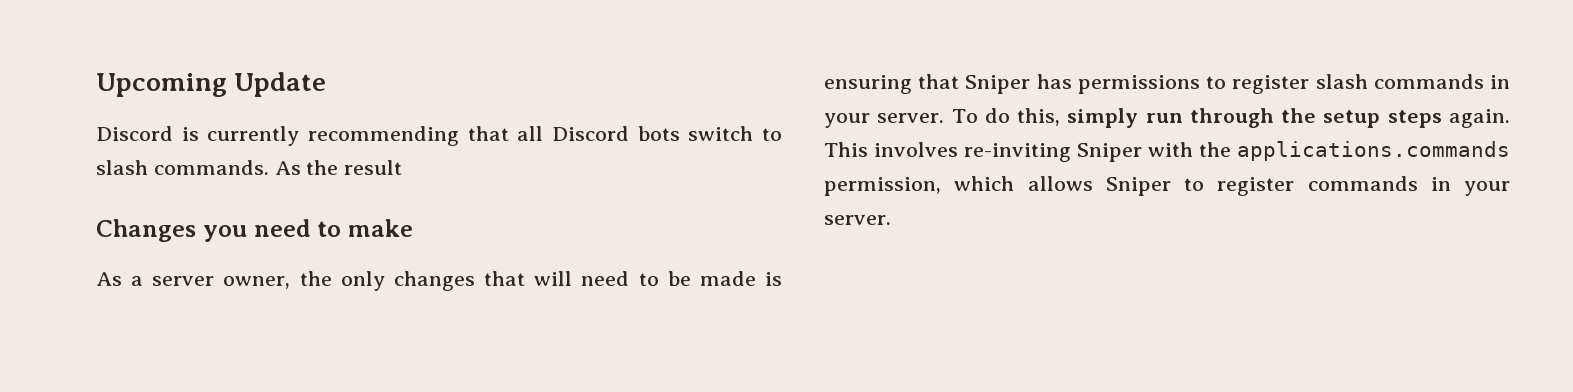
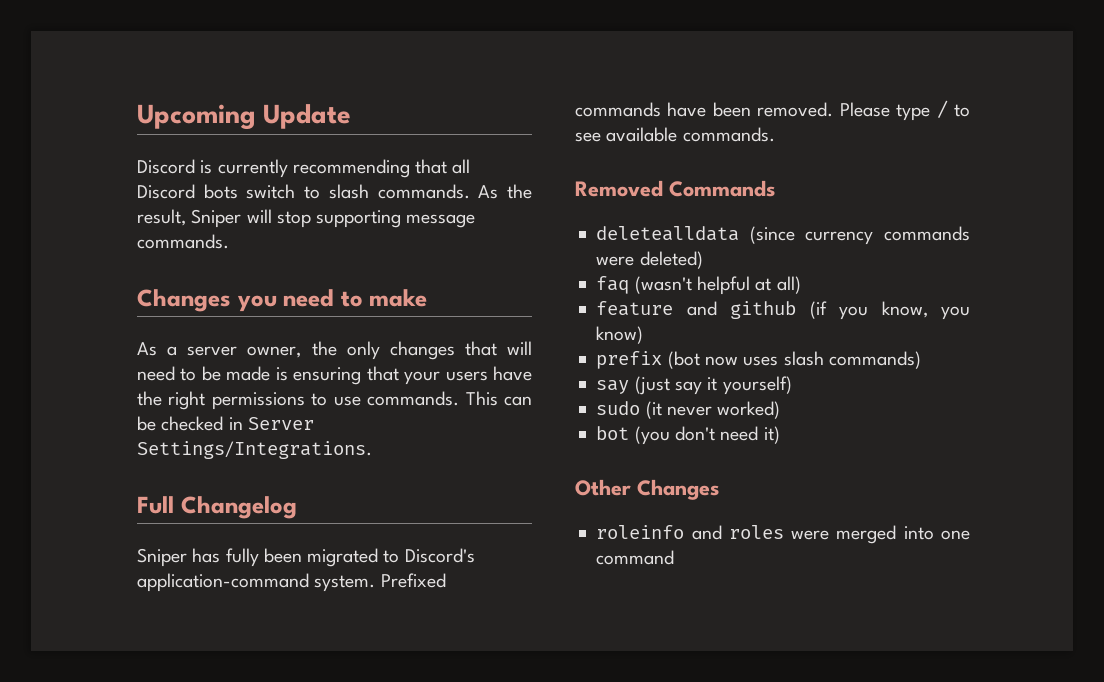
- As the result
+ As the result, Sniper will stop supporting message commands.
- As a server owner, the only changes that will need to be made is ensuring that Sniper has permissions to register slash commands in your server. To do this, simply run through the setup steps again. This involves re-inviting Sniper with the applications.commands permission, which allows Sniper to register commands in your server.
+ As a server owner, the only changes that will need to be made is ensuring that your users have the right permissions to use commands. This can be checked in Server Settings/Integrations.
+ Full Changelog
+ Sniper has fully been migrated to Discord's application-command system. Prefixed commands have been removed. Please type / to see available commands.
+ Removed Commands
+ deletealldata (since currency commands were deleted)
+ faq (wasn't helpful at all)
+ feature and github (if you know, you know)
+ prefix (bot now uses slash commands)
+ say (just say it yourself)
+ sudo (it never worked)
+ bot (you don't need it)
+ Other Changes
+ roleinfo and roles were merged into one command

